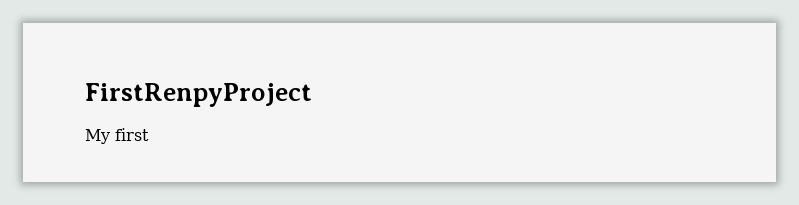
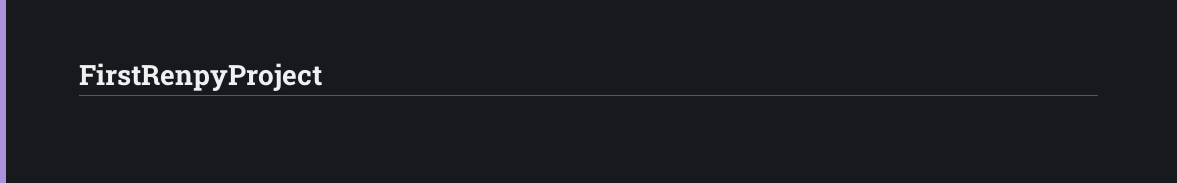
- My first

